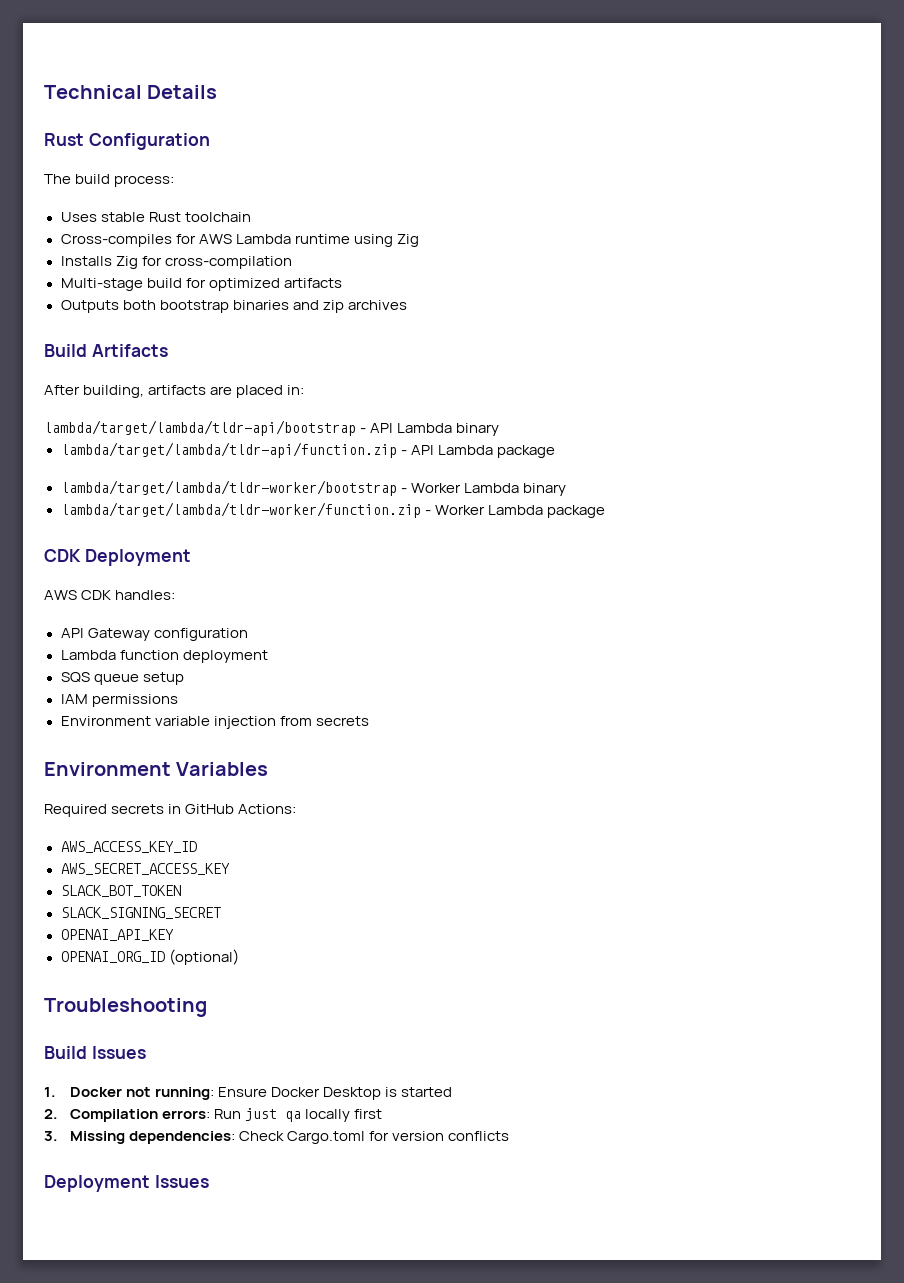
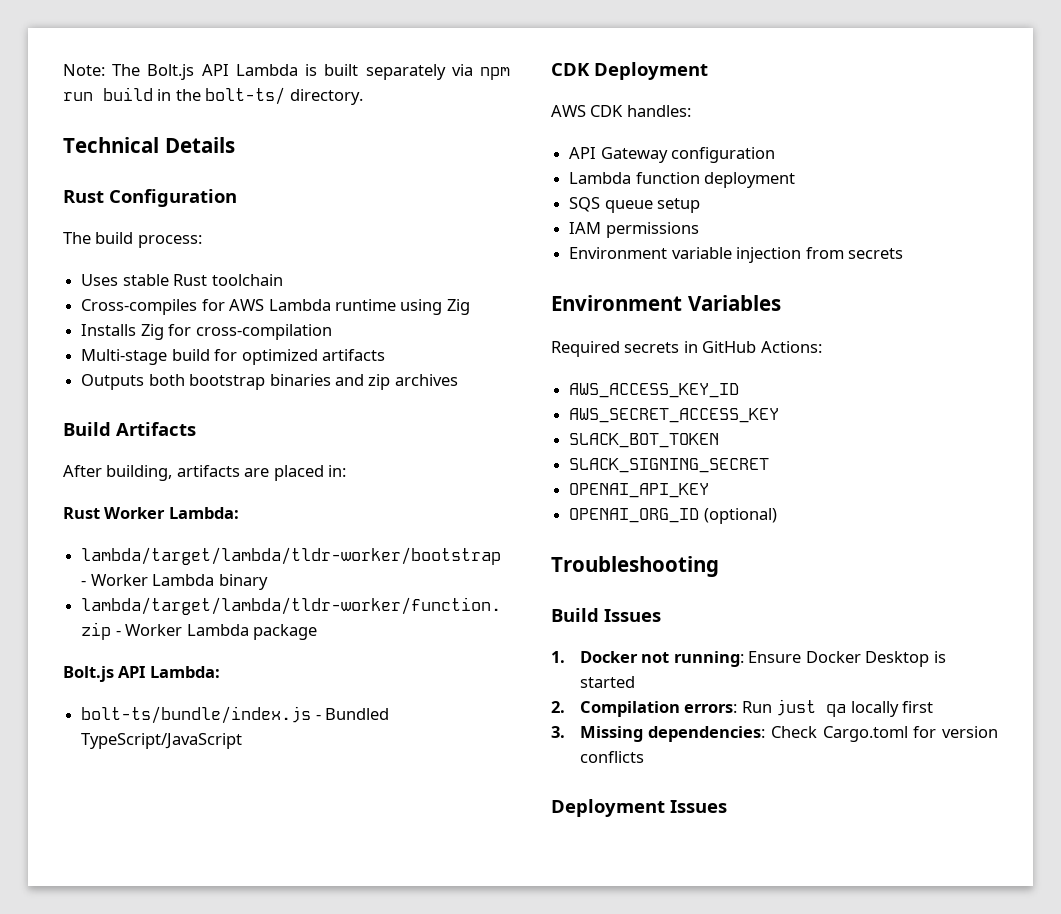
+ Note: The Bolt.js API Lambda is built separately via npm run build in the bolt-ts/ directory.
- lambda/target/lambda/tldr-api/bootstrap - API Lambda binary
- lambda/target/lambda/tldr-api/function.zip - API Lambda package
+ Rust Worker Lambda:
+ Bolt.js API Lambda:
+ bolt-ts/bundle/index.js - Bundled TypeScript/JavaScript

